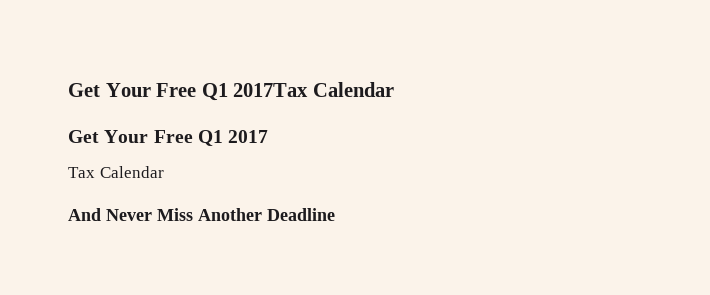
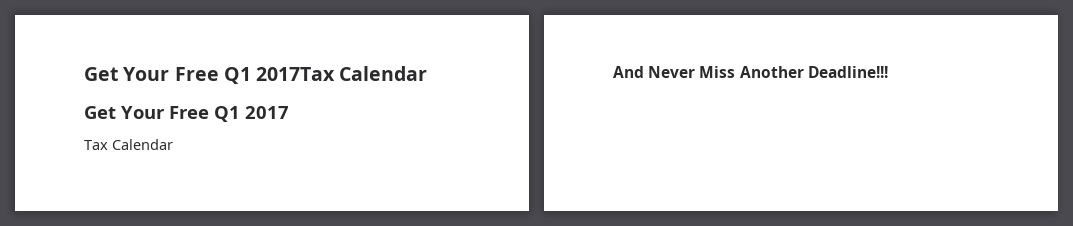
- And Never Miss Another Deadline
+ And Never Miss Another Deadline!!!

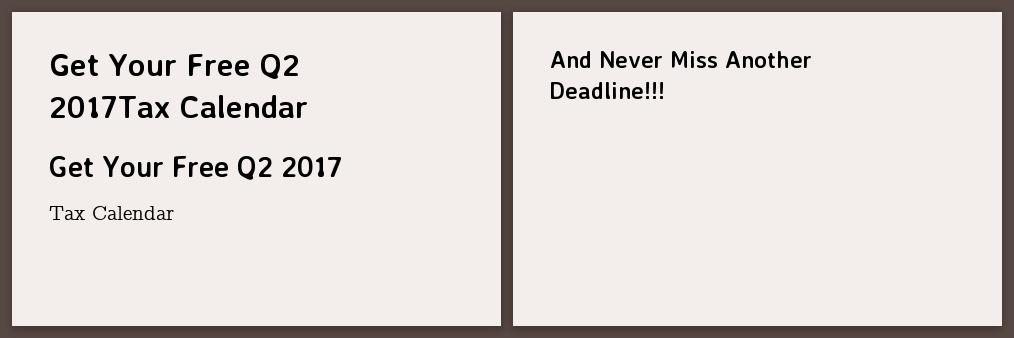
- Get Your Free Q1 2017Tax Calendar
+ Get Your Free Q2 2017Tax Calendar
- Get Your Free Q1 2017
+ Get Your Free Q2 2017

